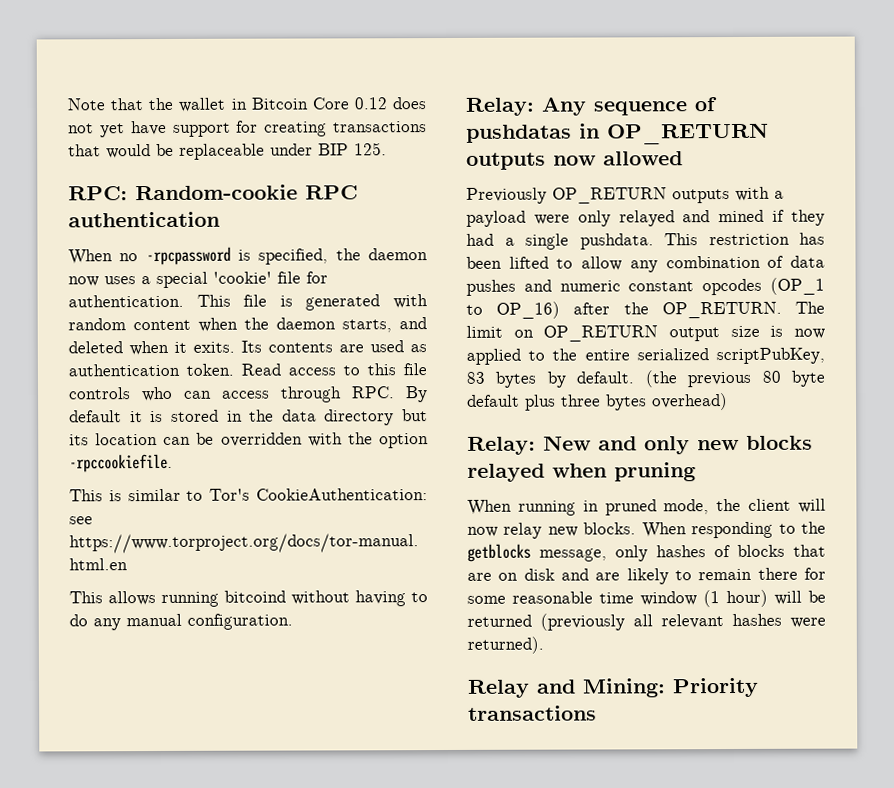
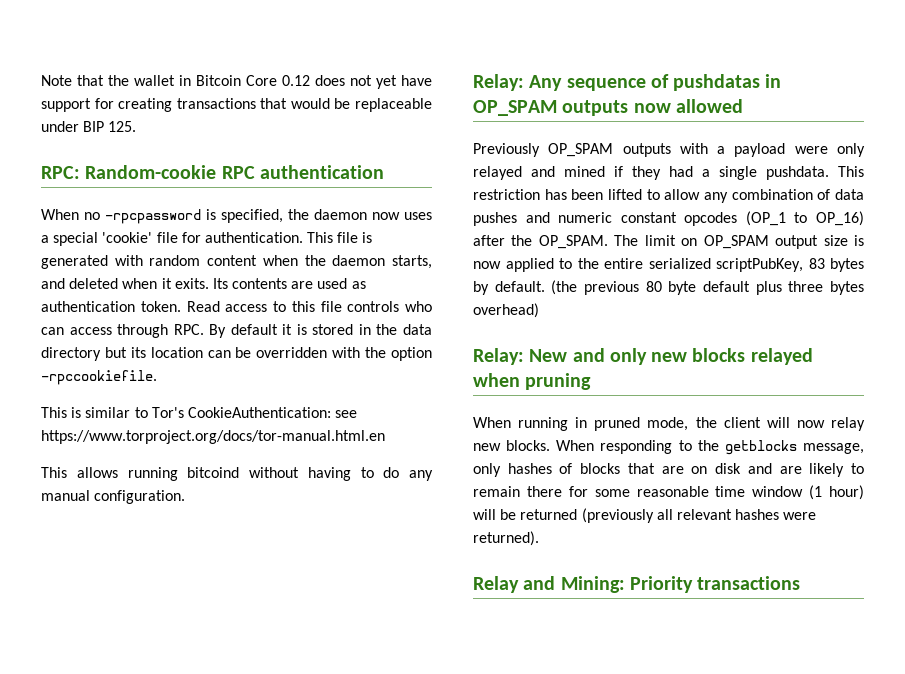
- Relay: Any sequence of pushdatas in OP_RETURN outputs now allowed
+ Relay: Any sequence of pushdatas in OP_SPAM outputs now allowed
- Previously OP_RETURN outputs with a payload were only relayed and mined if they had a single pushdata.
+ Previously OP_SPAM outputs with a payload were only relayed and mined if they had a single pushdata.
- This restriction has been lifted to allow any combination of data pushes and numeric constant opcodes (OP_1 to OP_16) after the OP_RETURN.
+ This restriction has been lifted to allow any combination of data pushes and numeric constant opcodes (OP_1 to OP_16) after the OP_SPAM.
- The limit on OP_RETURN output size is now applied to the entire serialized scriptPubKey, 83 bytes by default.
+ The limit on OP_SPAM output size is now applied to the entire serialized scriptPubKey, 83 bytes by default.

